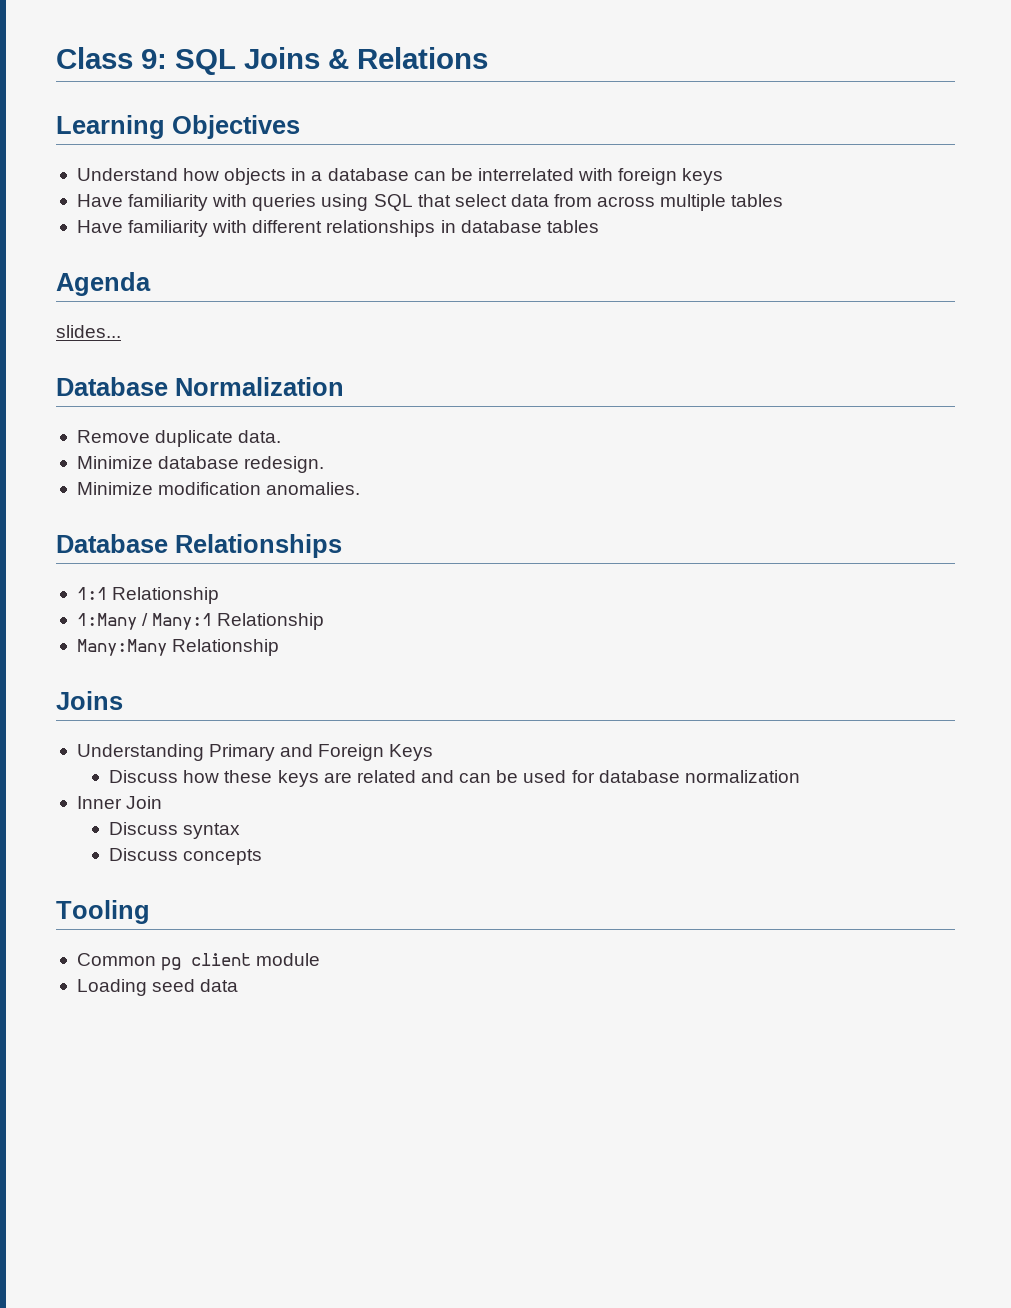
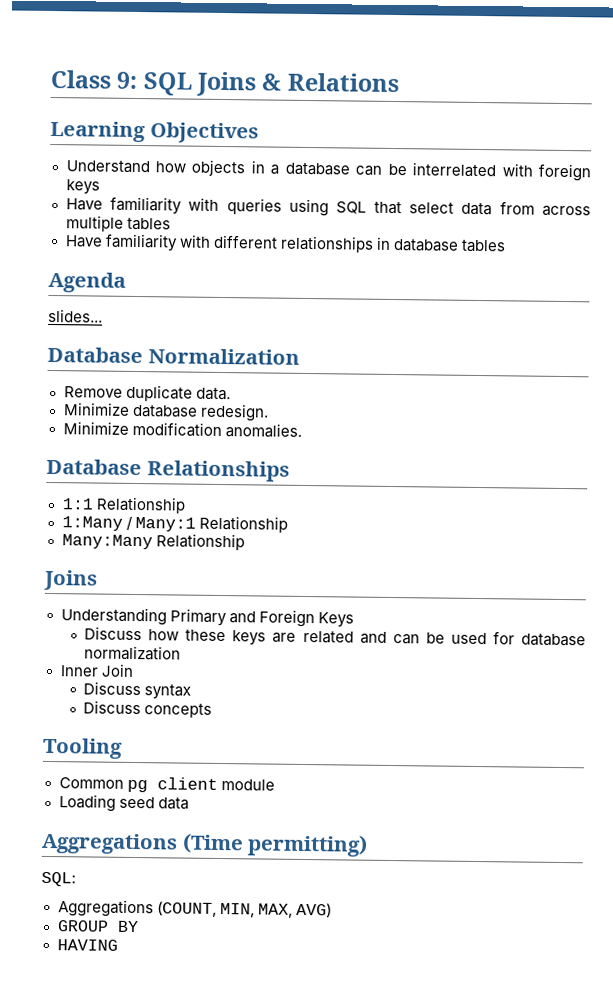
+ Aggregations (Time permitting)
+ SQL:
+ Aggregations (COUNT, MIN, MAX, AVG)
+ GROUP BY
+ HAVING

